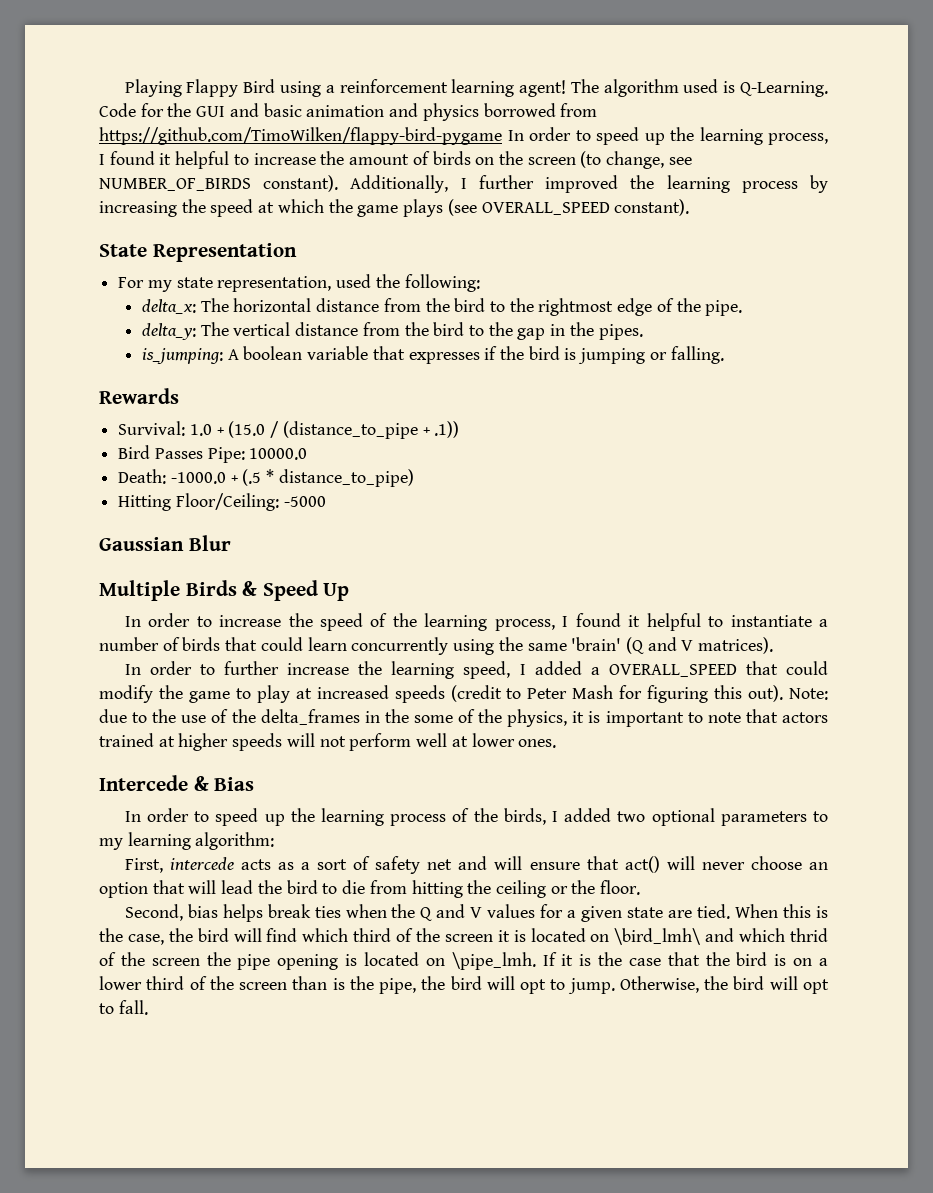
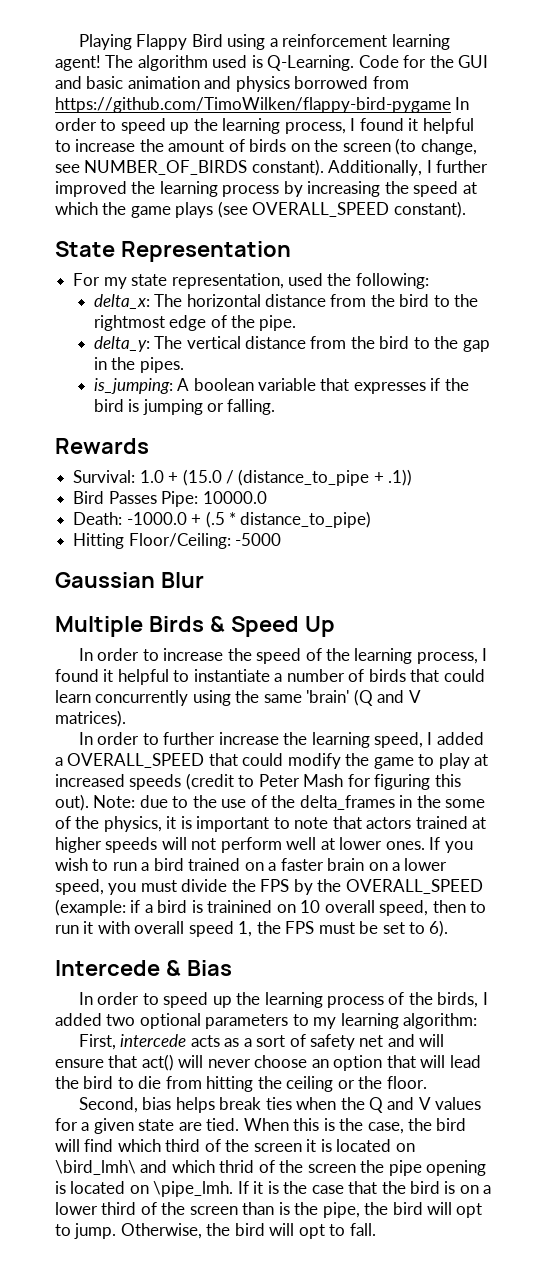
+ If you wish to run a bird trained on a faster brain on a lower speed, you must divide the FPS by the OVERALL_SPEED (example: if a bird is trainined on 10 overall speed, then to run it with overall speed 1, the FPS must be set to 6).

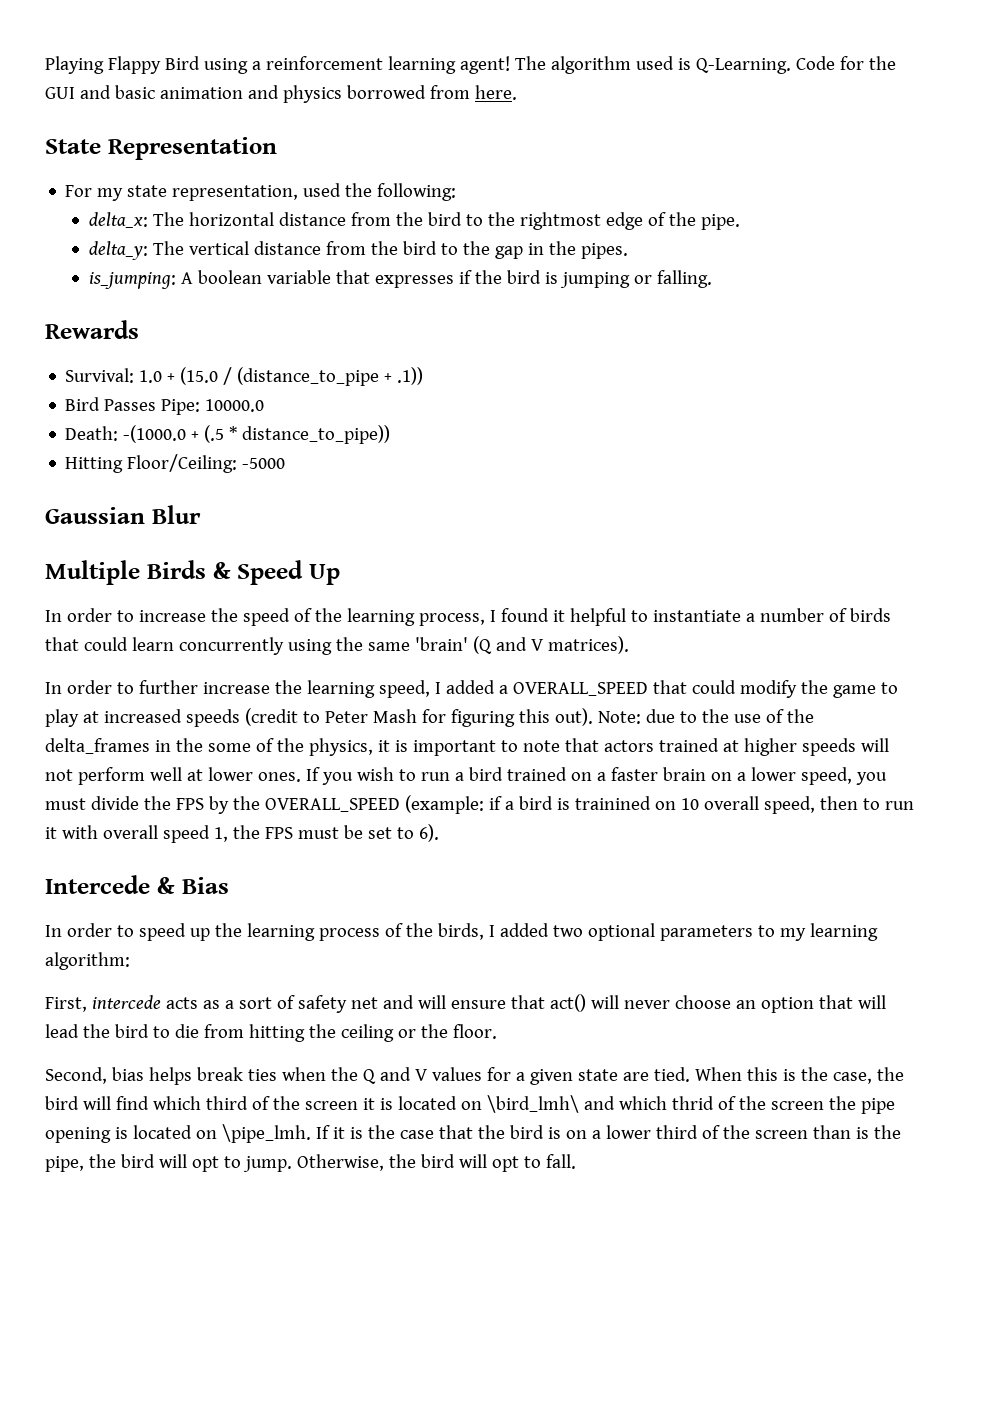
- Code for the GUI and basic animation and physics borrowed from https://github.com/TimoWilken/flappy-bird-pygame In order to speed up the learning process, I found it helpful to increase the amount of birds on the screen (to change, see NUMBER_OF_BIRDS constant). Additionally, I further improved the learning process by increasing the speed at which the game plays (see OVERALL_SPEED constant).
+ Code for the GUI and basic animation and physics borrowed from here.
- Death: -1000.0 + (.5 * distance_to_pipe)
+ Death: -(1000.0 + (.5 * distance_to_pipe))

